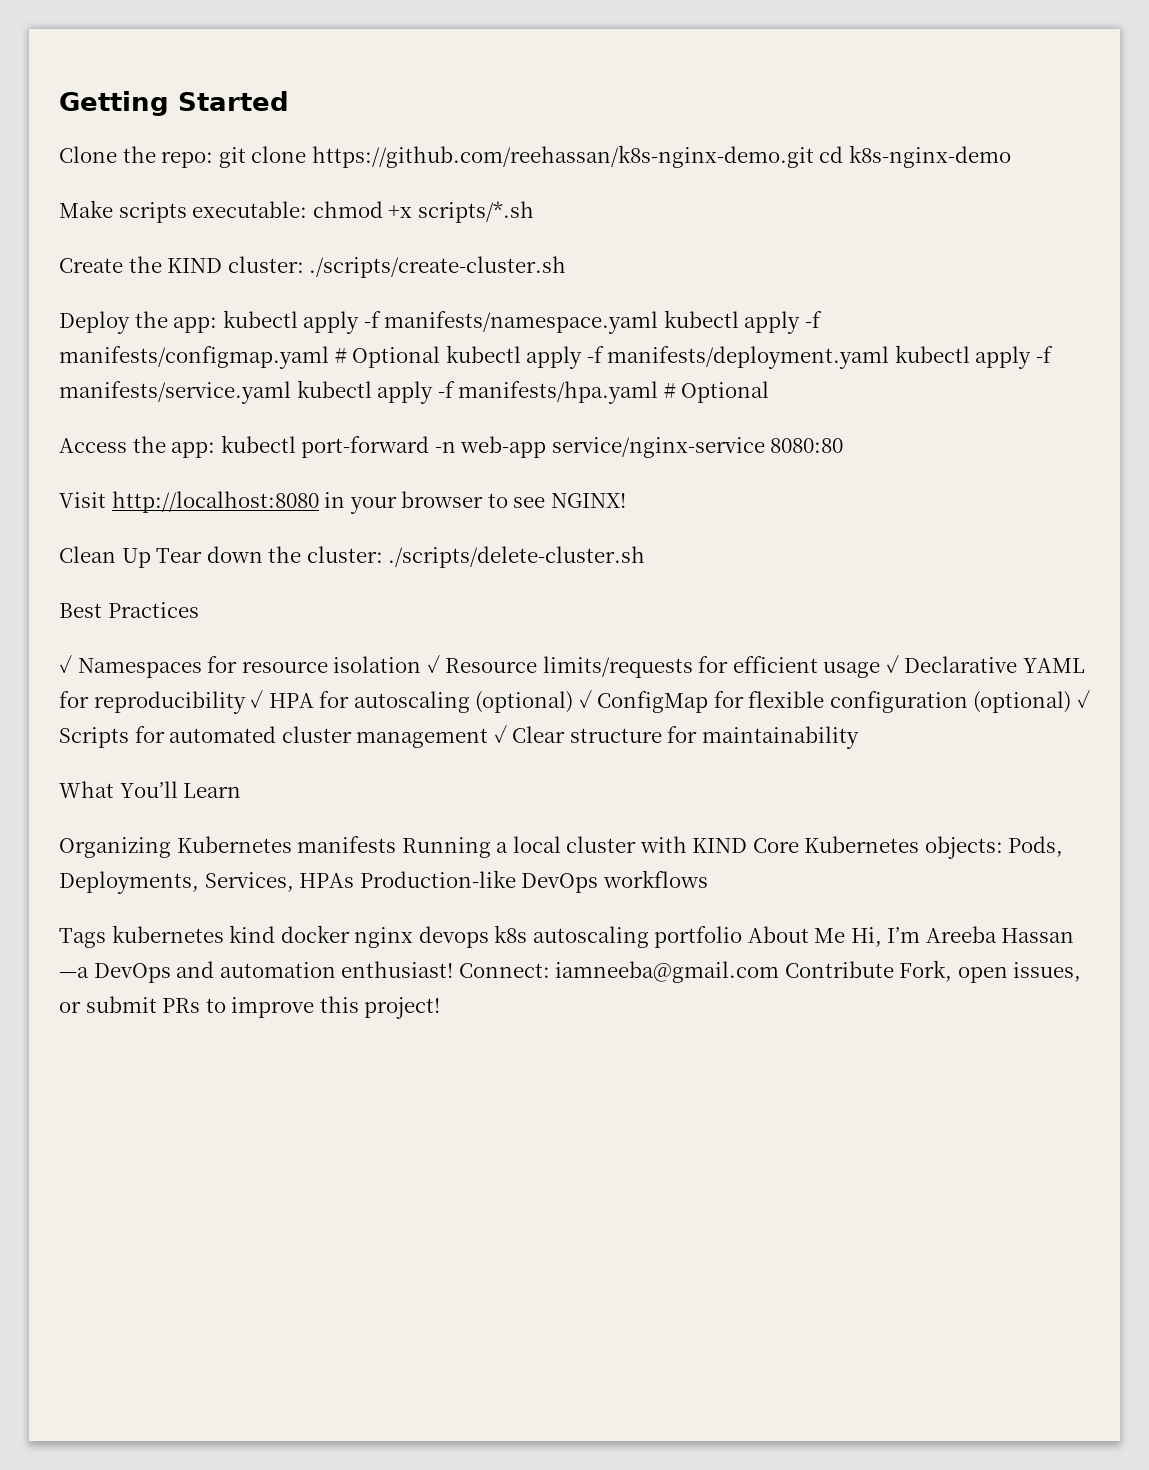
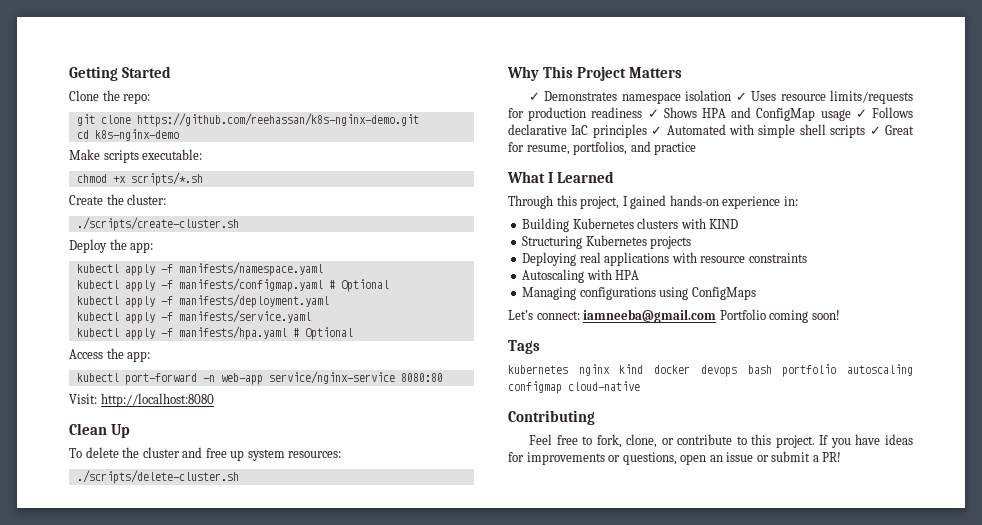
- Clone the repo: git clone https://github.com/reehassan/k8s-nginx-demo.git cd k8s-nginx-demo
+ Clone the repo:
+ git clone https://github.com/reehassan/k8s-nginx-demo.git
+ cd k8s-nginx-demo
- Make scripts executable: chmod +x scripts/*.sh
+ Make scripts executable:
+ chmod +x scripts/*.sh
- Create the KIND cluster: ./scripts/create-cluster.sh
+ Create the cluster:
+ ./scripts/create-cluster.sh
- Deploy the app: kubectl apply -f manifests/namespace.yaml kubectl apply -f manifests/configmap.yaml # Optional kubectl apply -f manifests/deployment.yaml kubectl apply -f manifests/service.yaml kubectl apply -f manifests/hpa.yaml # Optional
+ Deploy the app:
+ kubectl apply -f manifests/namespace.yaml
+ kubectl apply -f manifests/configmap.yaml # Optional
+ kubectl apply -f manifests/deployment.yaml
+ kubectl apply -f manifests/service.yaml
+ kubectl apply -f manifests/hpa.yaml # Optional
- Access the app: kubectl port-forward -n web-app service/nginx-service 8080:80
+ Access the app:
+ kubectl port-forward -n web-app service/nginx-service 8080:80
- Visit http://localhost:8080 in your browser to see NGINX!
- Clean Up Tear down the cluster: ./scripts/delete-cluster.sh
- Best Practices
- ✓ Namespaces for resource isolation ✓ Resource limits/requests for efficient usage ✓ Declarative YAML for reproducibility ✓ HPA for autoscaling (optional) ✓ ConfigMap for flexible configuration (optional) ✓ Scripts for automated cluster management ✓ Clear structure for maintainability
- What You’ll Learn
- Organizing Kubernetes manifests Running a local cluster with KIND Core Kubernetes objects: Pods, Deployments, Services, HPAs Production-like DevOps workflows
- Tags kubernetes kind docker nginx devops k8s autoscaling portfolio About Me Hi, I’m Areeba Hassan —a DevOps and automation enthusiast! Connect: iamneeba@gmail.com Contribute Fork, open issues, or submit PRs to improve this project!
+ Visit: http://localhost:8080
+ Clean Up
+ To delete the cluster and free up system resources:
+ ./scripts/delete-cluster.sh
+ Why This Project Matters
+ ✓ Demonstrates namespace isolation ✓ Uses resource limits/requests for production readiness ✓ Shows HPA and ConfigMap usage ✓ Follows declarative IaC principles ✓ Automated with simple shell scripts ✓ Great for resume, portfolios, and practice
+ What I Learned
+ Through this project, I gained hands-on experience in:
+ Building Kubernetes clusters with KIND
+ Structuring Kubernetes projects
+ Deploying real applications with resource constraints
+ Autoscaling with HPA
+ Managing configurations using ConfigMaps
+ Let’s connect: iamneeba@gmail.com Portfolio coming soon!
+ Tags
+ kubernetes nginx kind docker devops bash portfolio autoscaling configmap cloud-native
+ Contributing
+ Feel free to fork, clone, or contribute to this project. If you have ideas for improvements or questions, open an issue or submit a PR!

